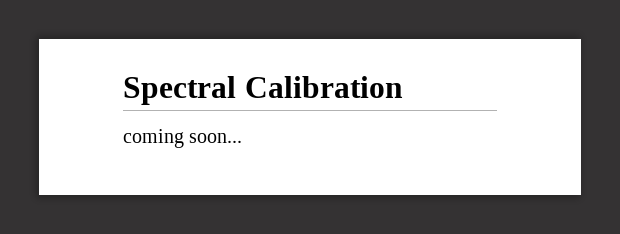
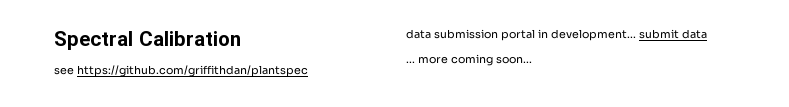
- coming soon...
+ see https://github.com/griffithdan/plantspec
+ data submission portal in development... submit data
+ ... more coming soon...

